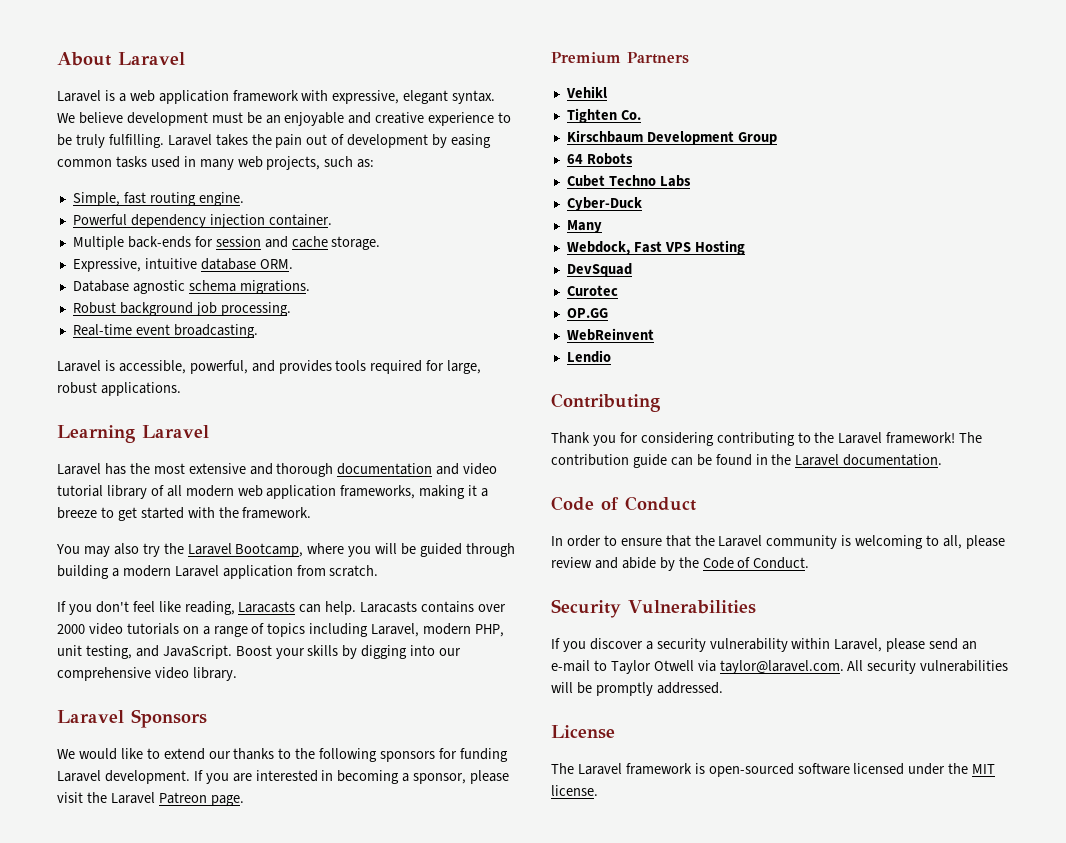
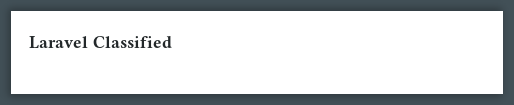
- About Laravel
- Laravel is a web application framework with expressive, elegant syntax. We believe development must be an enjoyable and creative experience to be truly fulfilling. Laravel takes the pain out of development by easing common tasks used in many web projects, such as:
- Simple, fast routing engine.
- Powerful dependency injection container.
- Multiple back-ends for session and cache storage.
- Expressive, intuitive database ORM.
- Database agnostic schema migrations.
- Robust background job processing.
- Real-time event broadcasting.
- Laravel is accessible, powerful, and provides tools required for large, robust applications.
- Learning Laravel
- Laravel has the most extensive and thorough documentation and video tutorial library of all modern web application frameworks, making it a breeze to get started with the framework.
- You may also try the Laravel Bootcamp, where you will be guided through building a modern Laravel application from scratch.
- If you don't feel like reading, Laracasts can help. Laracasts contains over 2000 video tutorials on a range of topics including Laravel, modern PHP, unit testing, and JavaScript. Boost your skills by digging into our comprehensive video library.
- Laravel Sponsors
- We would like to extend our thanks to the following sponsors for funding Laravel development. If you are interested in becoming a sponsor, please visit the Laravel Patreon page.
- Premium Partners
- Vehikl
- Tighten Co.
- Kirschbaum Development Group
- 64 Robots
- Cubet Techno Labs
- Cyber-Duck
- Many
- Webdock, Fast VPS Hosting
- DevSquad
- Curotec
- OP.GG
- WebReinvent
- Lendio
- Contributing
- Thank you for considering contributing to the Laravel framework! The contribution guide can be found in the Laravel documentation.
- Code of Conduct
- In order to ensure that the Laravel community is welcoming to all, please review and abide by the Code of Conduct.
- Security Vulnerabilities
- If you discover a security vulnerability within Laravel, please send an e-mail to Taylor Otwell via taylor@laravel.com. All security vulnerabilities will be promptly addressed.
- License
- The Laravel framework is open-sourced software licensed under the MIT license.
+ Laravel Classified

